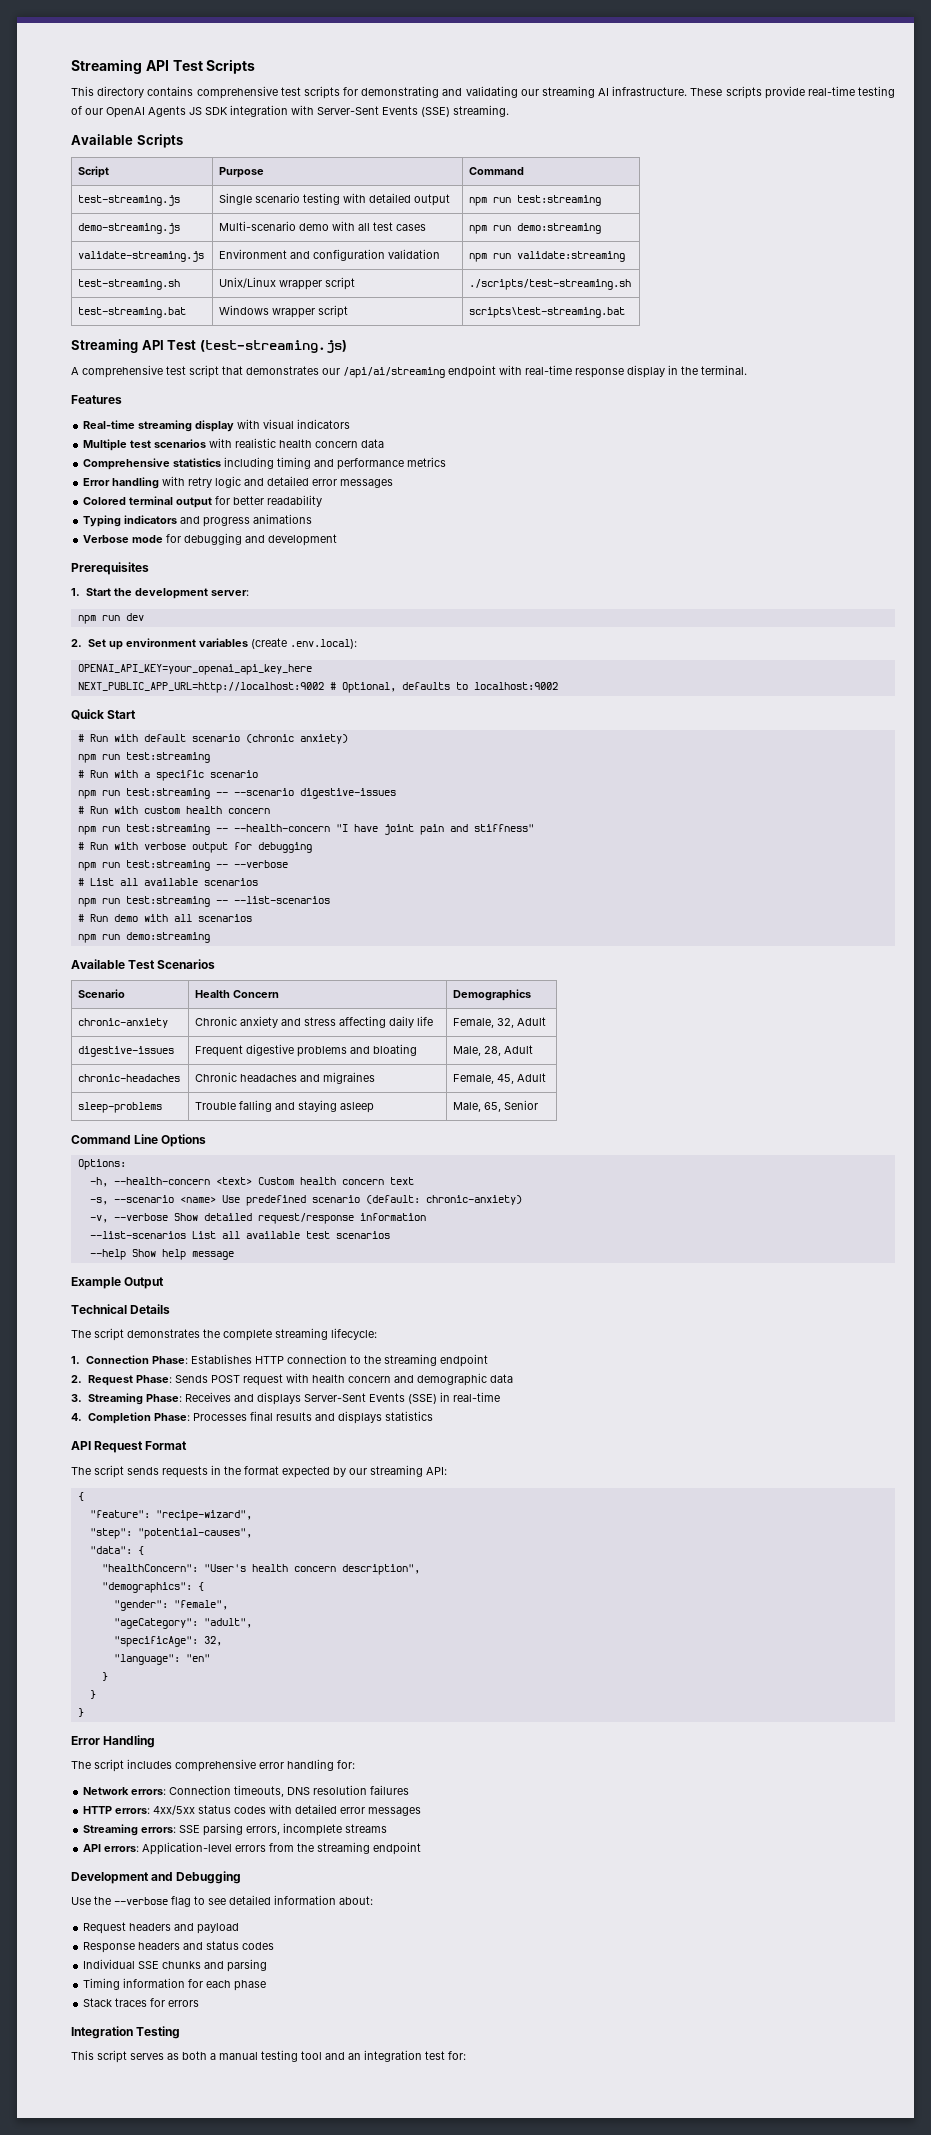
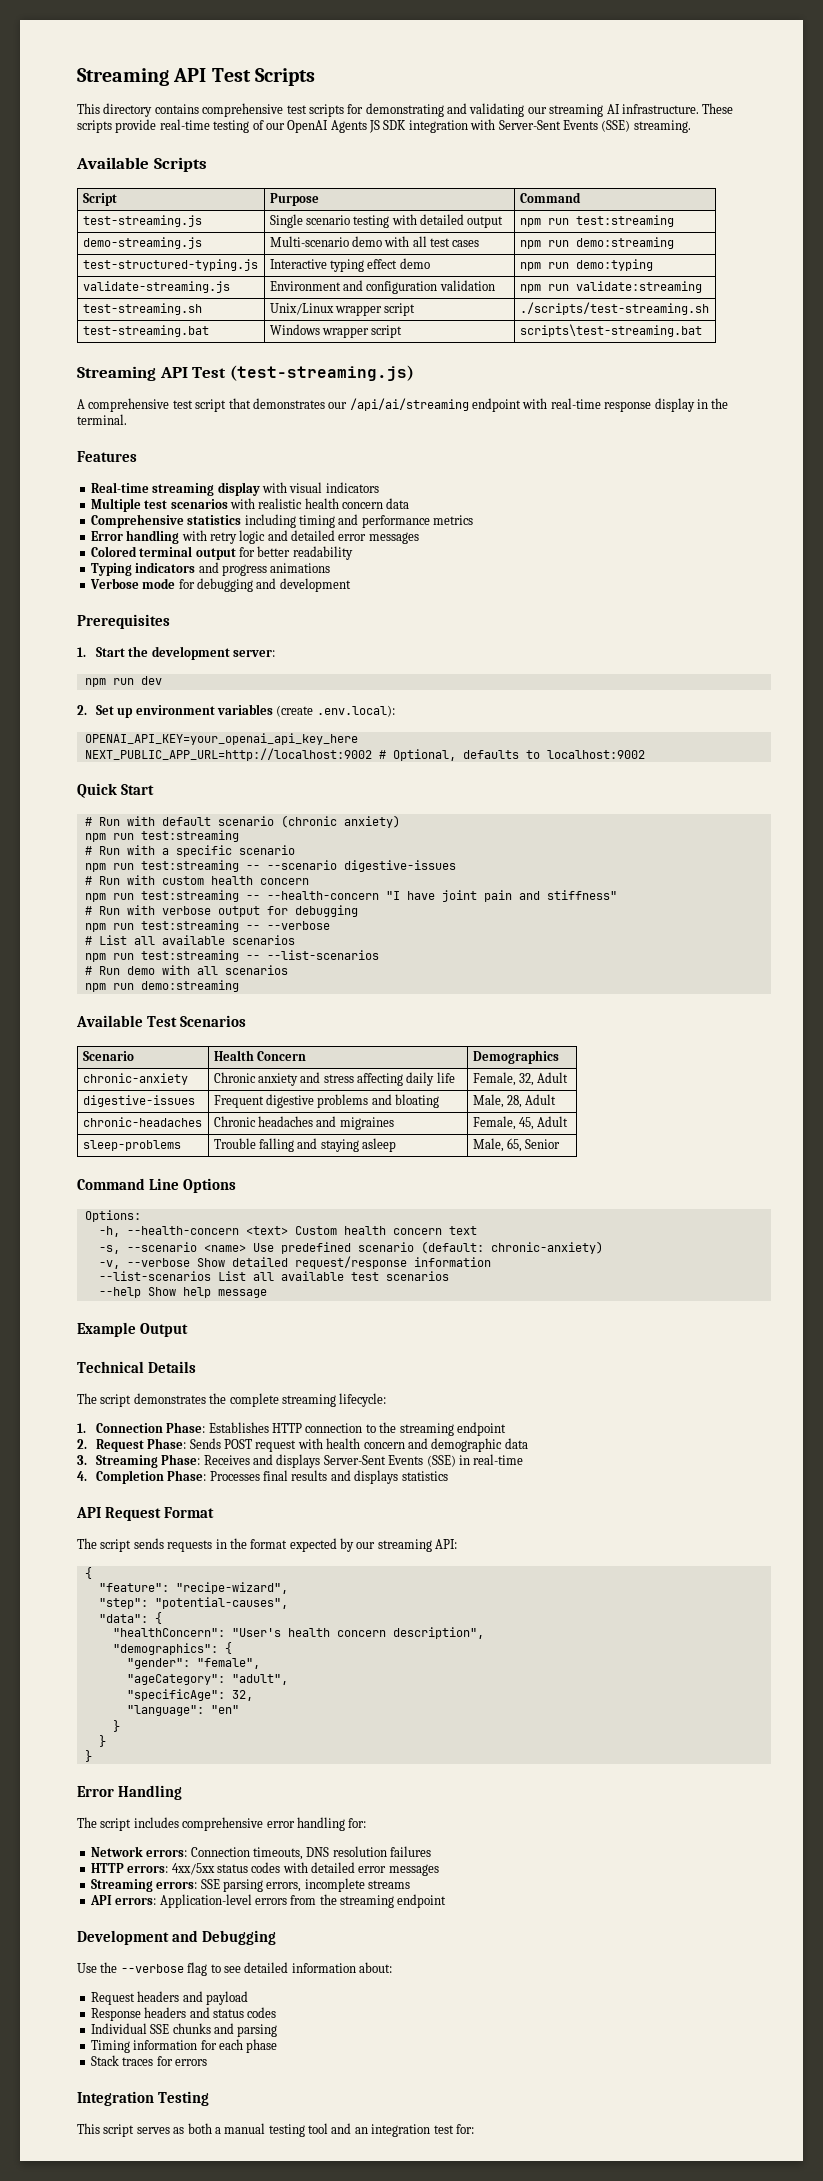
+ test-structured-typing.js | Interactive typing effect demo | npm run demo:typing

